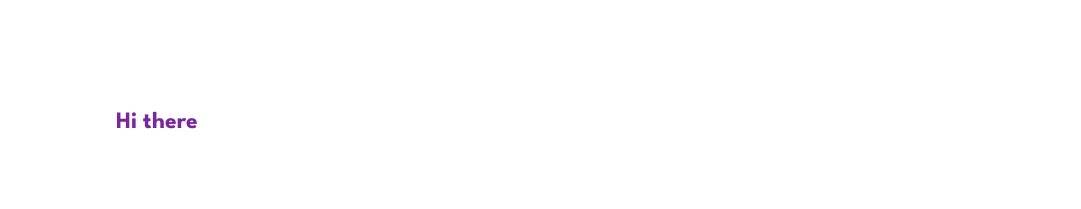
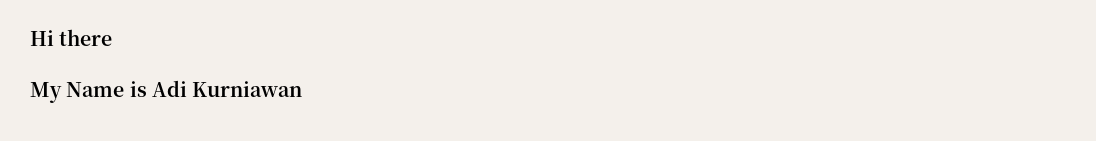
+ My Name is Adi Kurniawan

